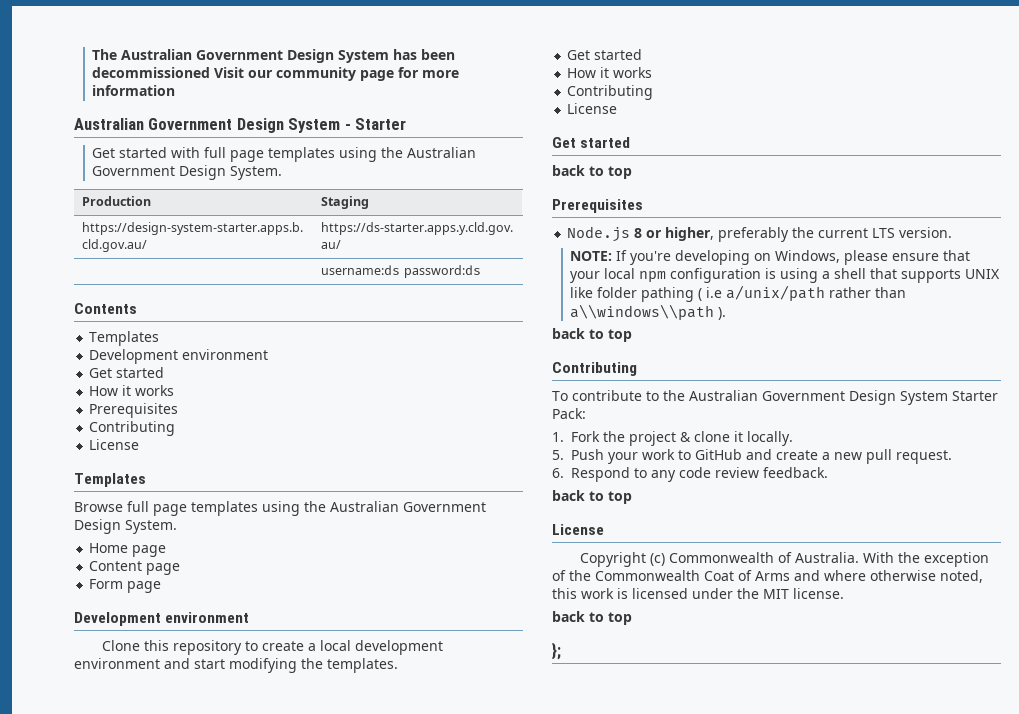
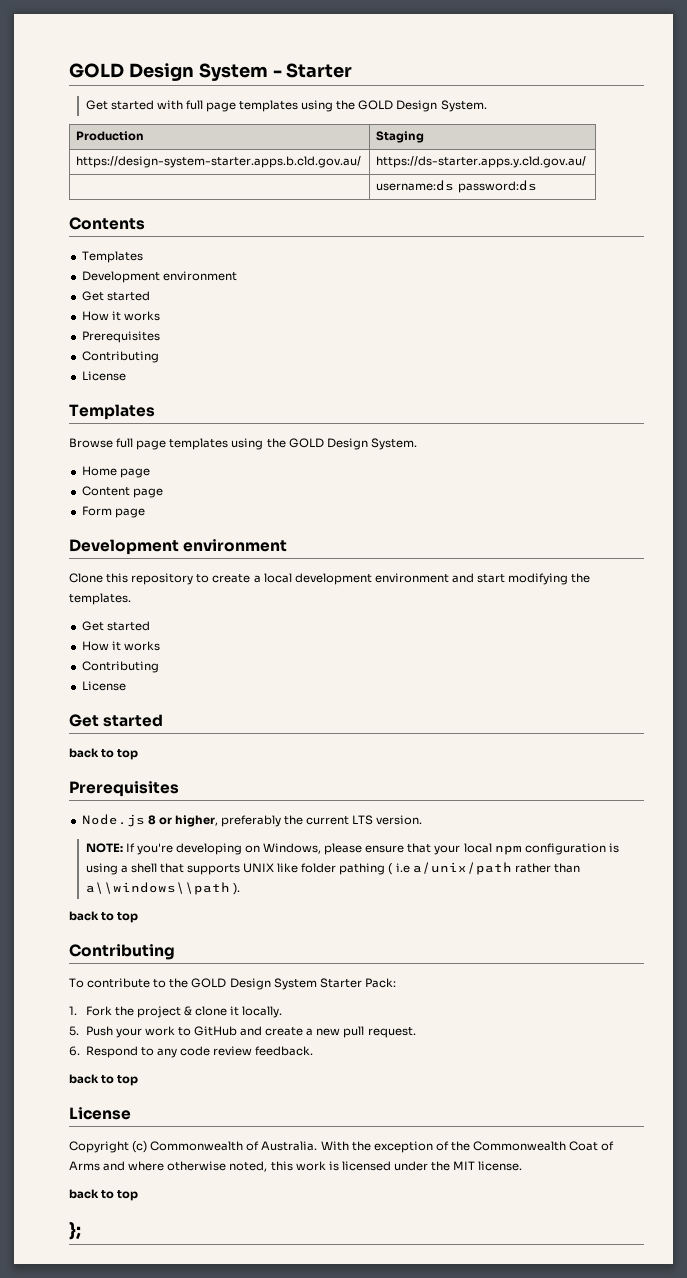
- The Australian Government Design System has been decommissioned Visit our community page for more information
- Australian Government Design System - Starter
+ GOLD Design System - Starter
- Get started with full page templates using the Australian Government Design System.
+ Get started with full page templates using the GOLD Design System.
- Browse full page templates using the Australian Government Design System.
+ Browse full page templates using the GOLD Design System.
- To contribute to the Australian Government Design System Starter Pack:
+ To contribute to the GOLD Design System Starter Pack:

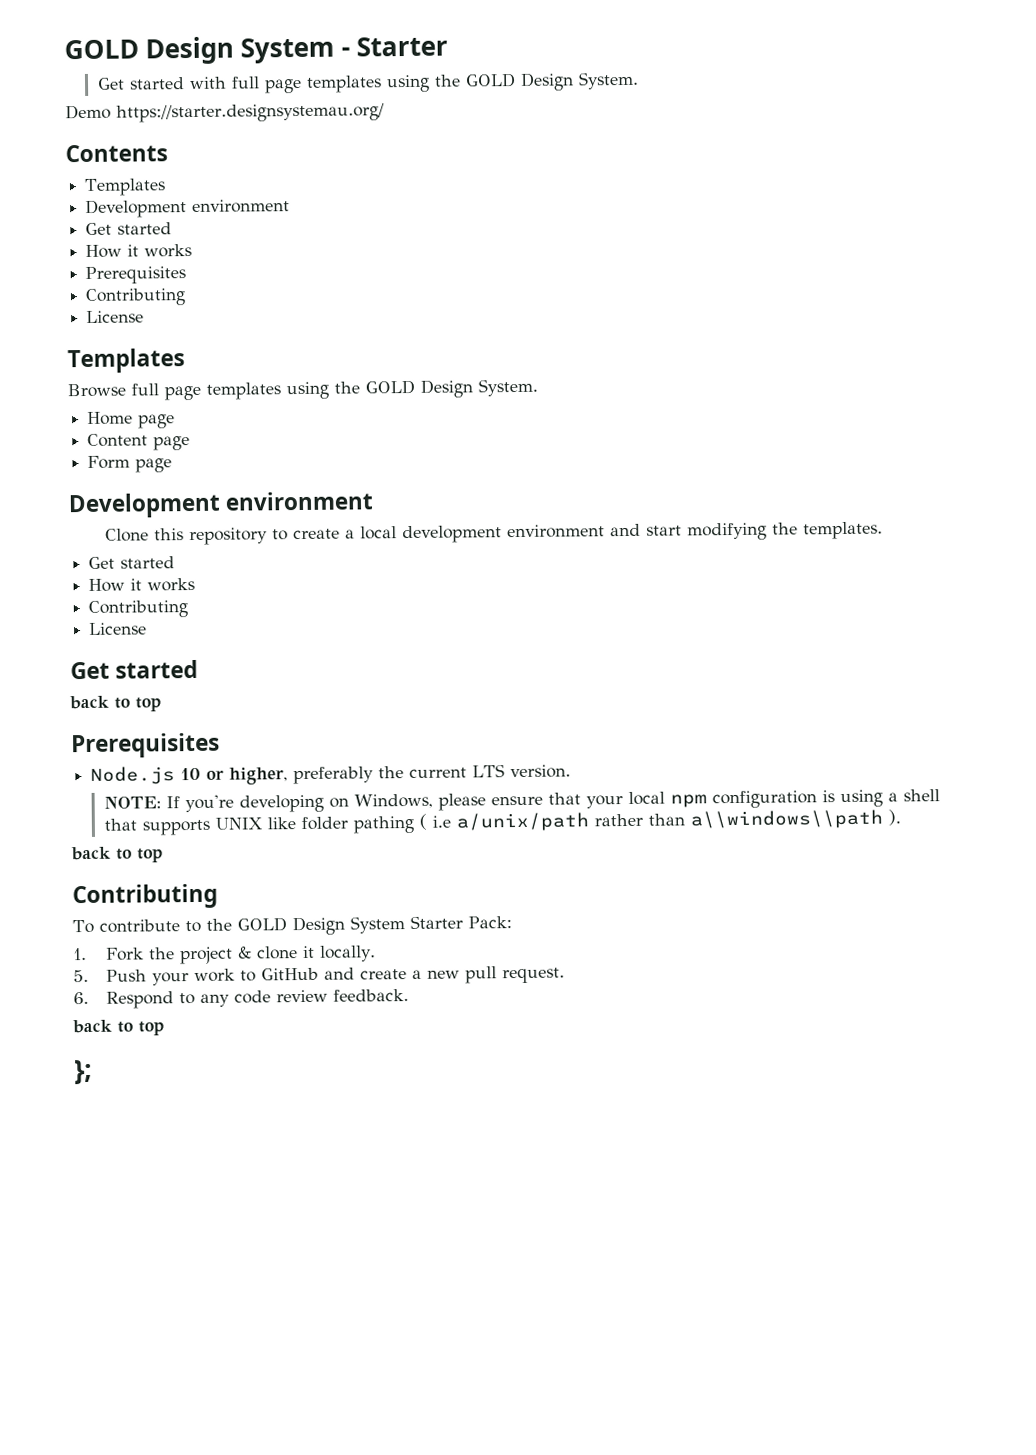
- Production | Staging
- https://design-system-starter.apps.b.cld.gov.au/ | https://ds-starter.apps.y.cld.gov.au/
- | username:ds password:ds
+ Demo https://starter.designsystemau.org/
- Node.js 8 or higher, preferably the current LTS version.
+ Node.js 10 or higher, preferably the current LTS version.
  6. Respond to any code review feedback.
- back to top
- License
- Copyright (c) Commonwealth of Australia. With the exception of the Commonwealth Coat of Arms and where otherwise noted, this work is licensed under the MIT license.

